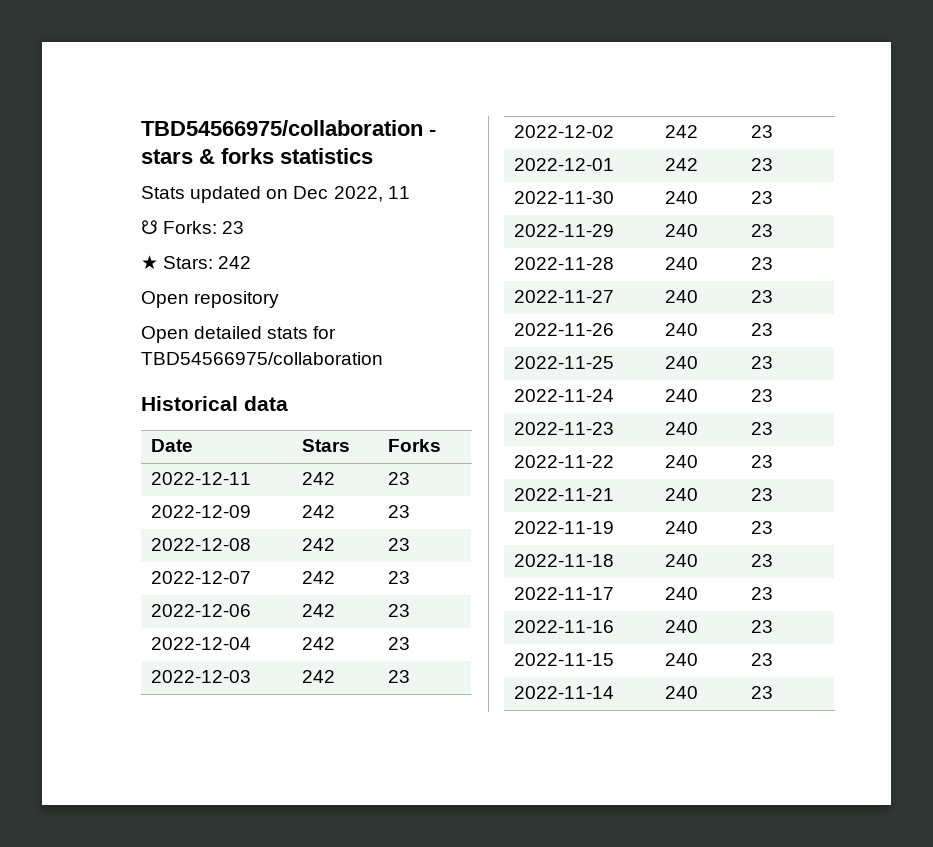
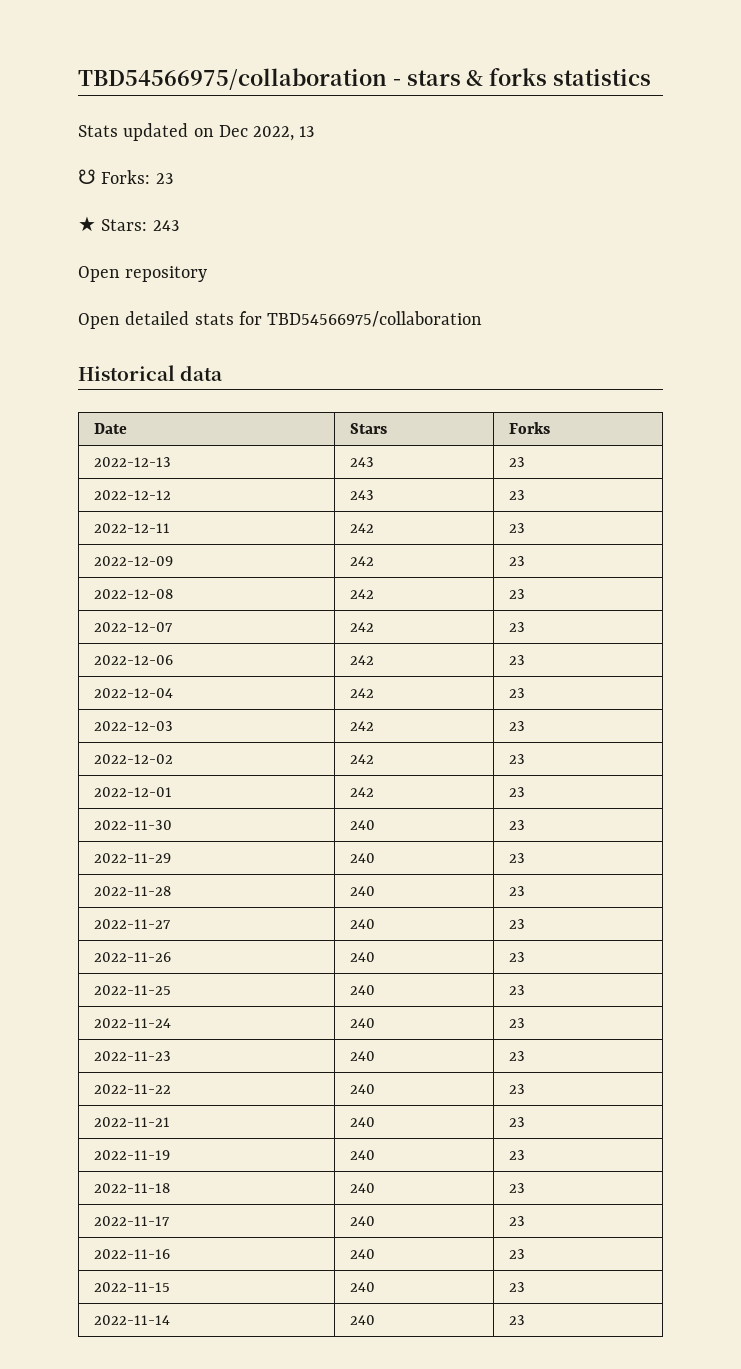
- Stats updated on Dec 2022, 11
+ Stats updated on Dec 2022, 13
- ★ Stars: 242
+ ★ Stars: 243
+ 2022-12-13 | 243 | 23
+ 2022-12-12 | 243 | 23

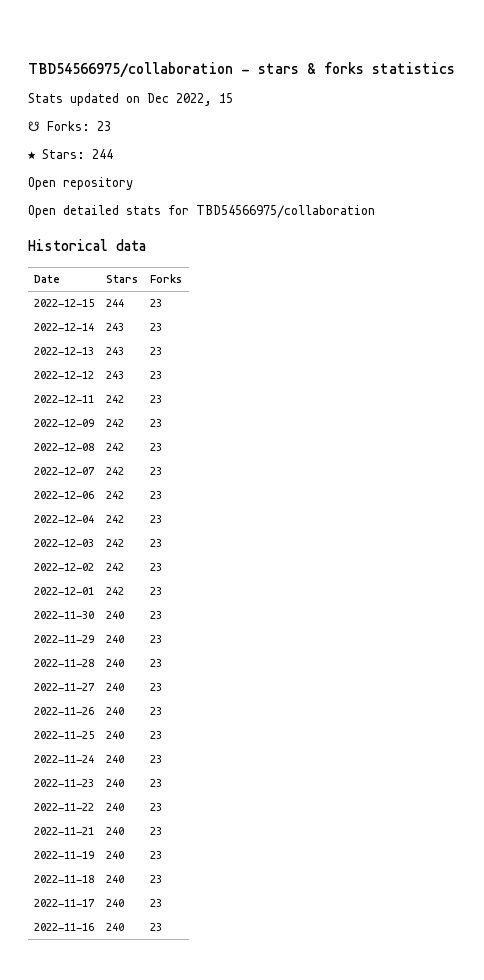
- Stats updated on Dec 2022, 13
+ Stats updated on Dec 2022, 15
- ★ Stars: 243
+ ★ Stars: 244
+ 2022-12-15 | 244 | 23
+ 2022-12-14 | 243 | 23
- 2022-11-15 | 240 | 23
- 2022-11-14 | 240 | 23

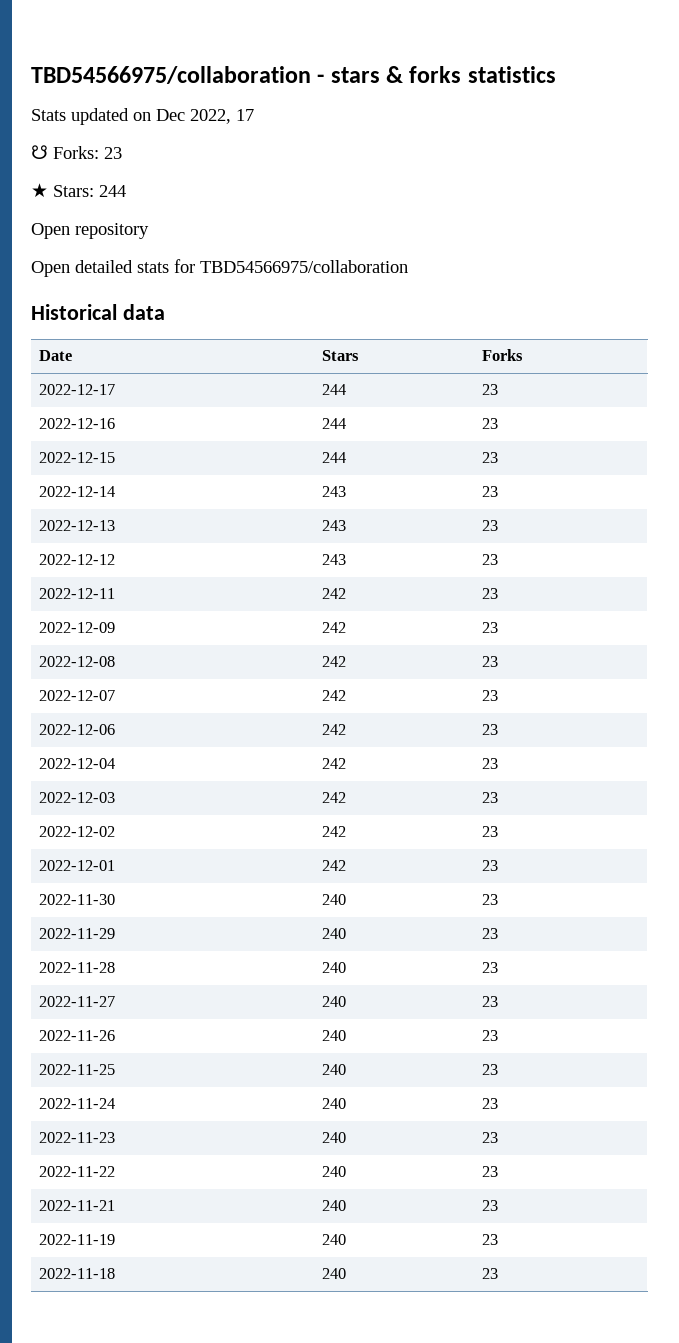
- Stats updated on Dec 2022, 15
+ Stats updated on Dec 2022, 17
+ 2022-12-17 | 244 | 23
+ 2022-12-16 | 244 | 23
- 2022-11-17 | 240 | 23
- 2022-11-16 | 240 | 23

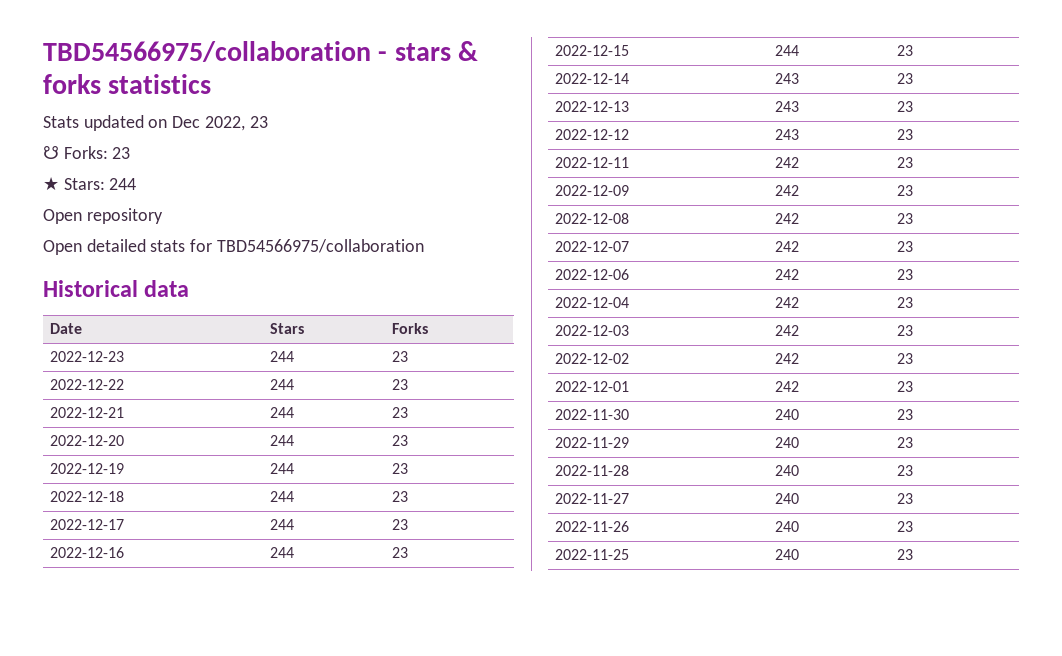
- Stats updated on Dec 2022, 17
+ Stats updated on Dec 2022, 23
+ 2022-12-23 | 244 | 23
+ 2022-12-22 | 244 | 23
+ 2022-12-21 | 244 | 23
+ 2022-12-20 | 244 | 23
+ 2022-12-19 | 244 | 23
+ 2022-12-18 | 244 | 23
- 2022-11-24 | 240 | 23
- 2022-11-23 | 240 | 23
- 2022-11-22 | 240 | 23
- 2022-11-21 | 240 | 23
- 2022-11-19 | 240 | 23
- 2022-11-18 | 240 | 23

